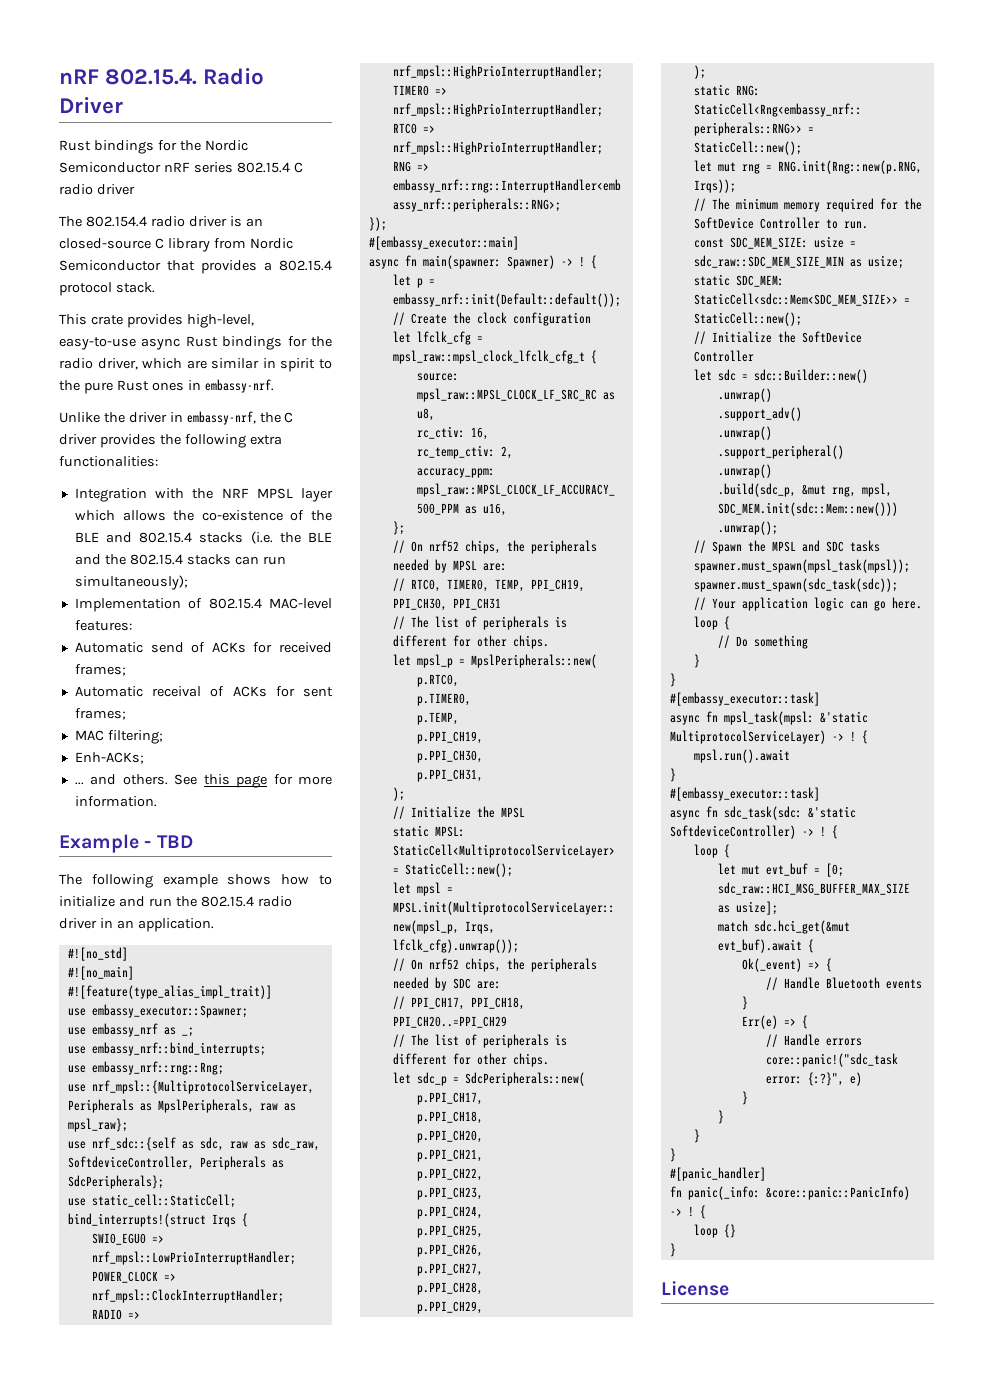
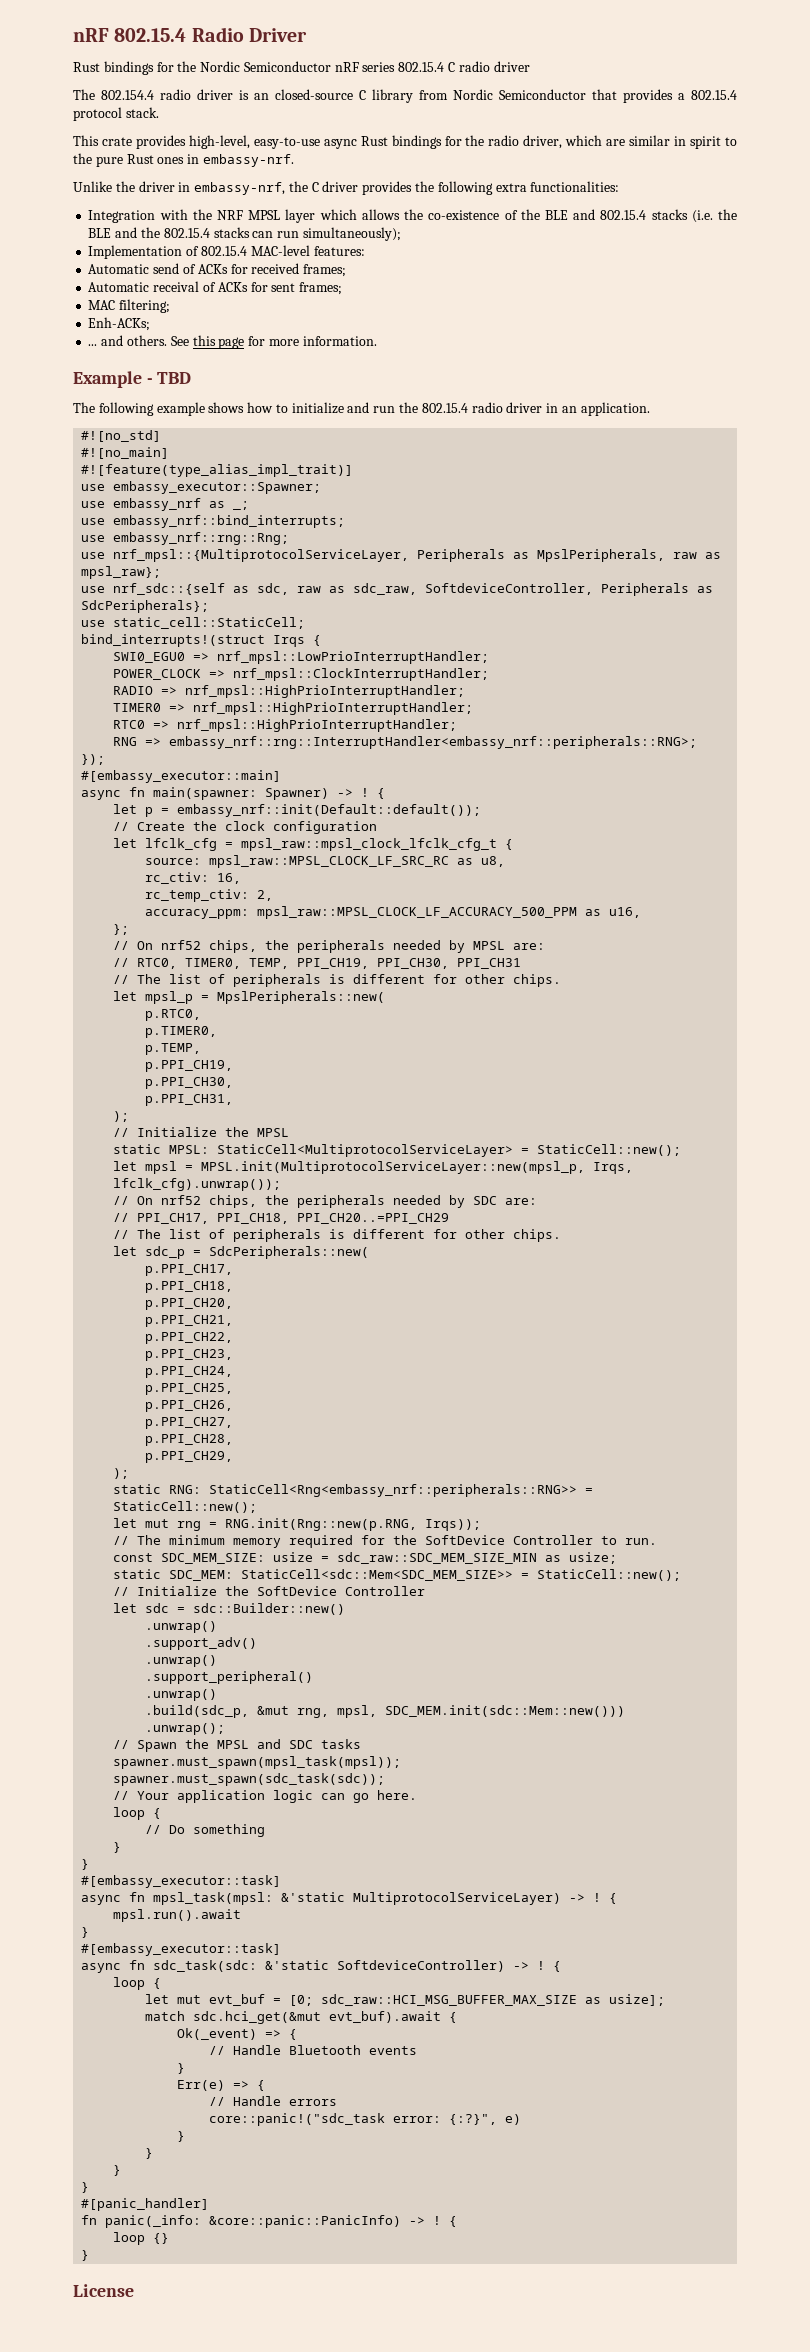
- nRF 802.15.4. Radio Driver
+ nRF 802.15.4 Radio Driver

